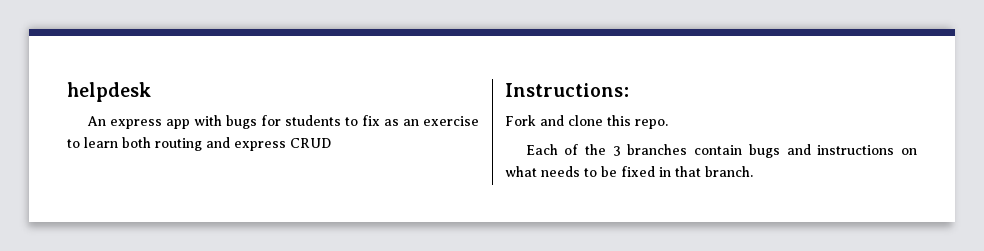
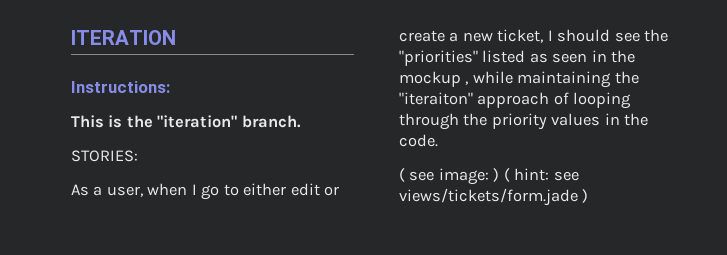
- helpdesk
- An express app with bugs for students to fix as an exercise to learn both routing and express CRUD
+ ITERATION
  Instructions:
- Fork and clone this repo.
- Each of the 3 branches contain bugs and instructions on what needs to be fixed in that branch.
+ This is the "iteration" branch.
+ STORIES:
+ As a user, when I go to either edit or create a new ticket, I should see the "priorities" listed as seen in the mockup , while maintaining the "iteraiton" approach of looping through the priority values in the code.
+ ( see image: ) ( hint: see views/tickets/form.jade )

